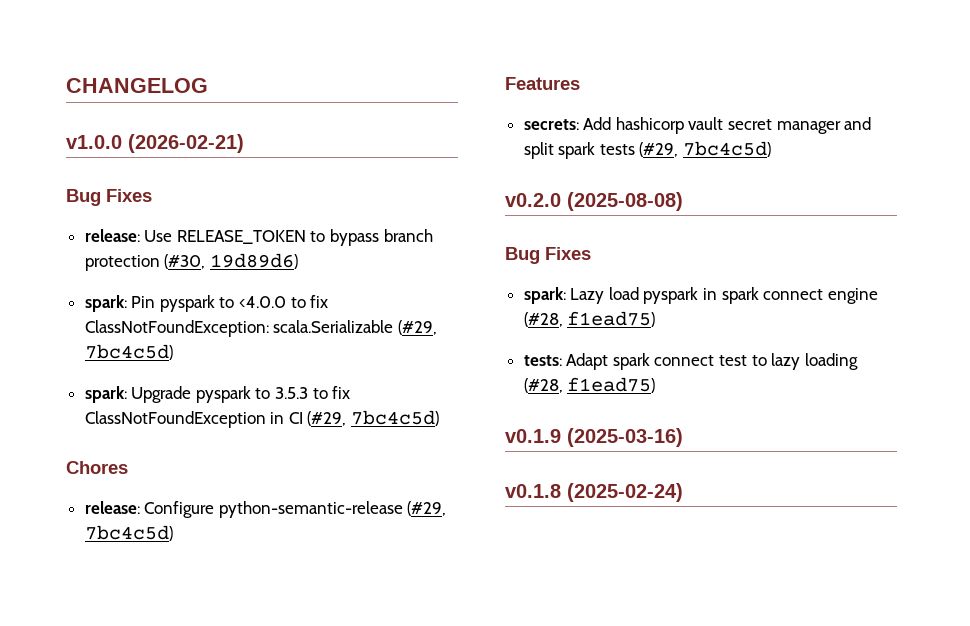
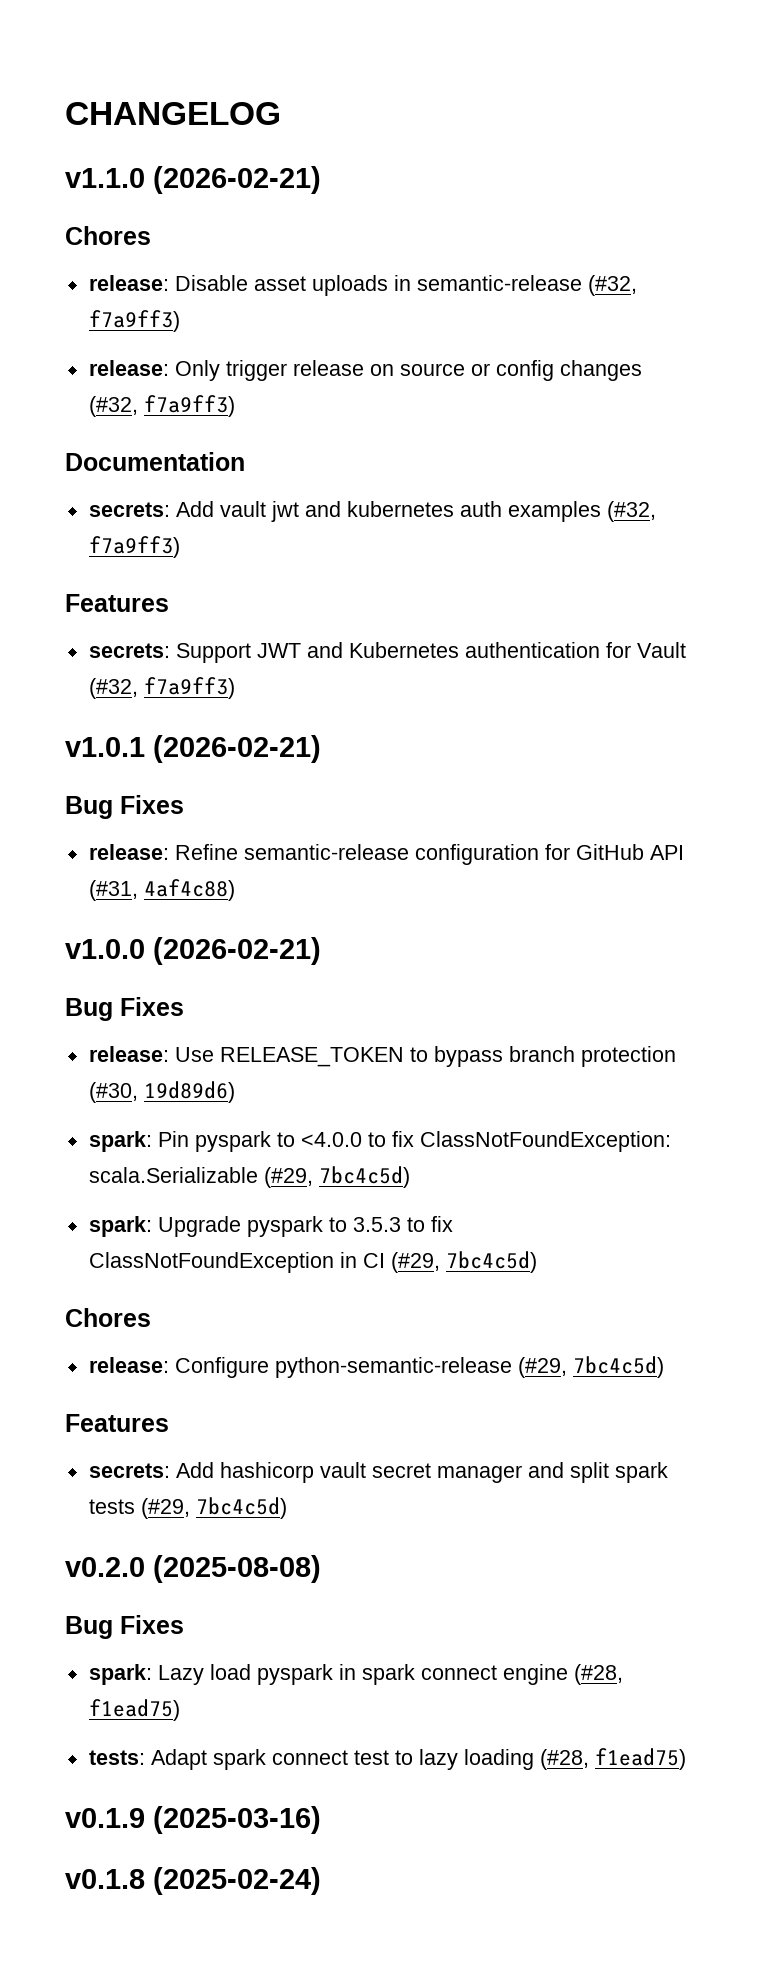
+ v1.1.0 (2026-02-21)
+ Chores
+ release: Disable asset uploads in semantic-release (#32, f7a9ff3)
+ release: Only trigger release on source or config changes (#32, f7a9ff3)
+ Documentation
+ secrets: Add vault jwt and kubernetes auth examples (#32, f7a9ff3)
+ Features
+ secrets: Support JWT and Kubernetes authentication for Vault (#32, f7a9ff3)
+ v1.0.1 (2026-02-21)
+ Bug Fixes
+ release: Refine semantic-release configuration for GitHub API (#31, 4af4c88)

